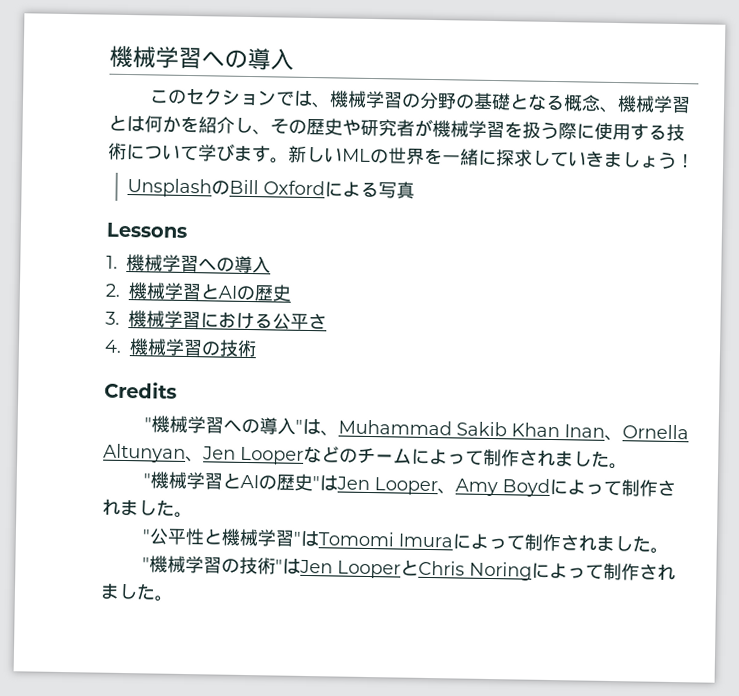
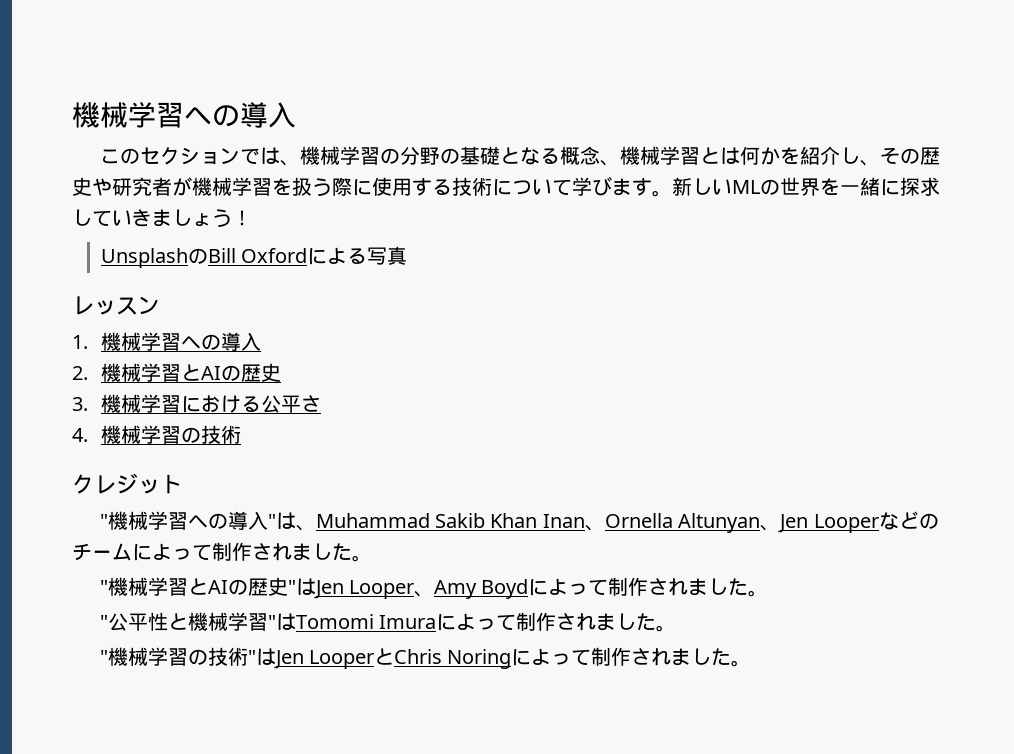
- Lessons
+ レッスン
- Credits
+ クレジット

